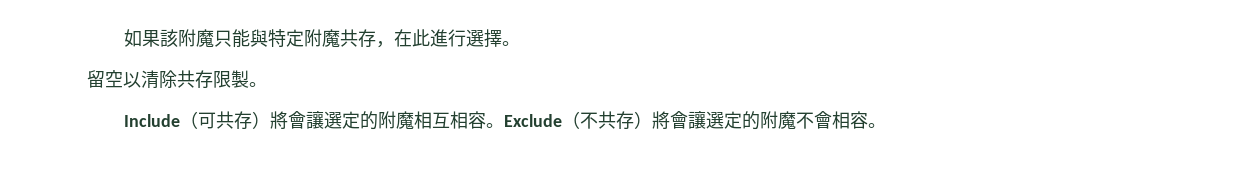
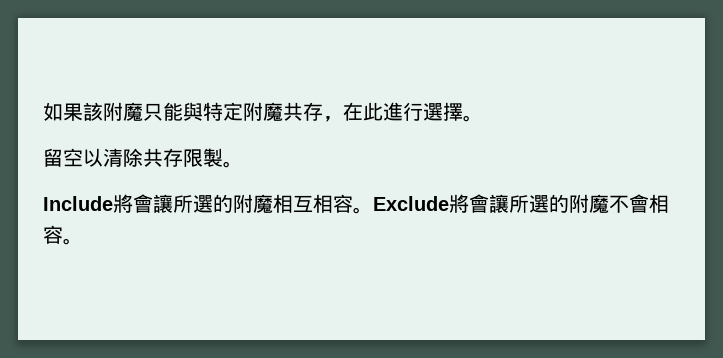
- Include（可共存）將會讓選定的附魔相互相容。
+ Include將會讓所選的附魔相互相容。
- Exclude（不共存）將會讓選定的附魔不會相容。
+ Exclude將會讓所選的附魔不會相容。

